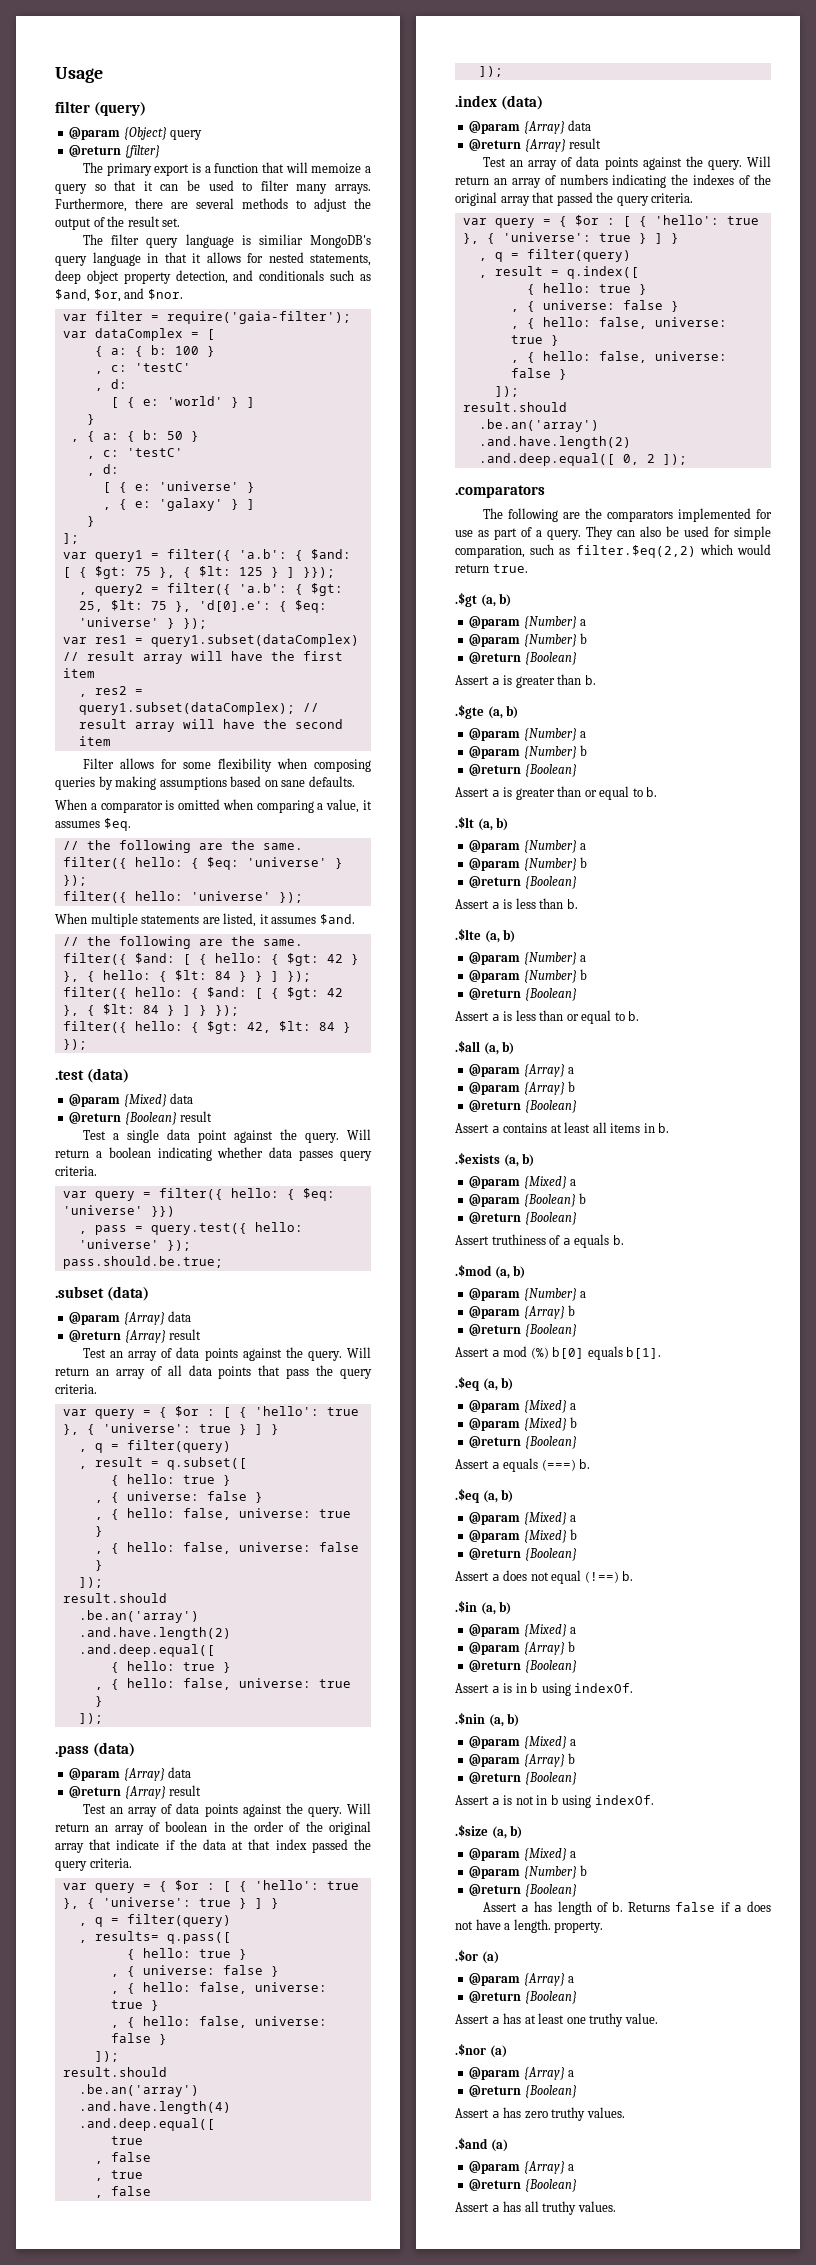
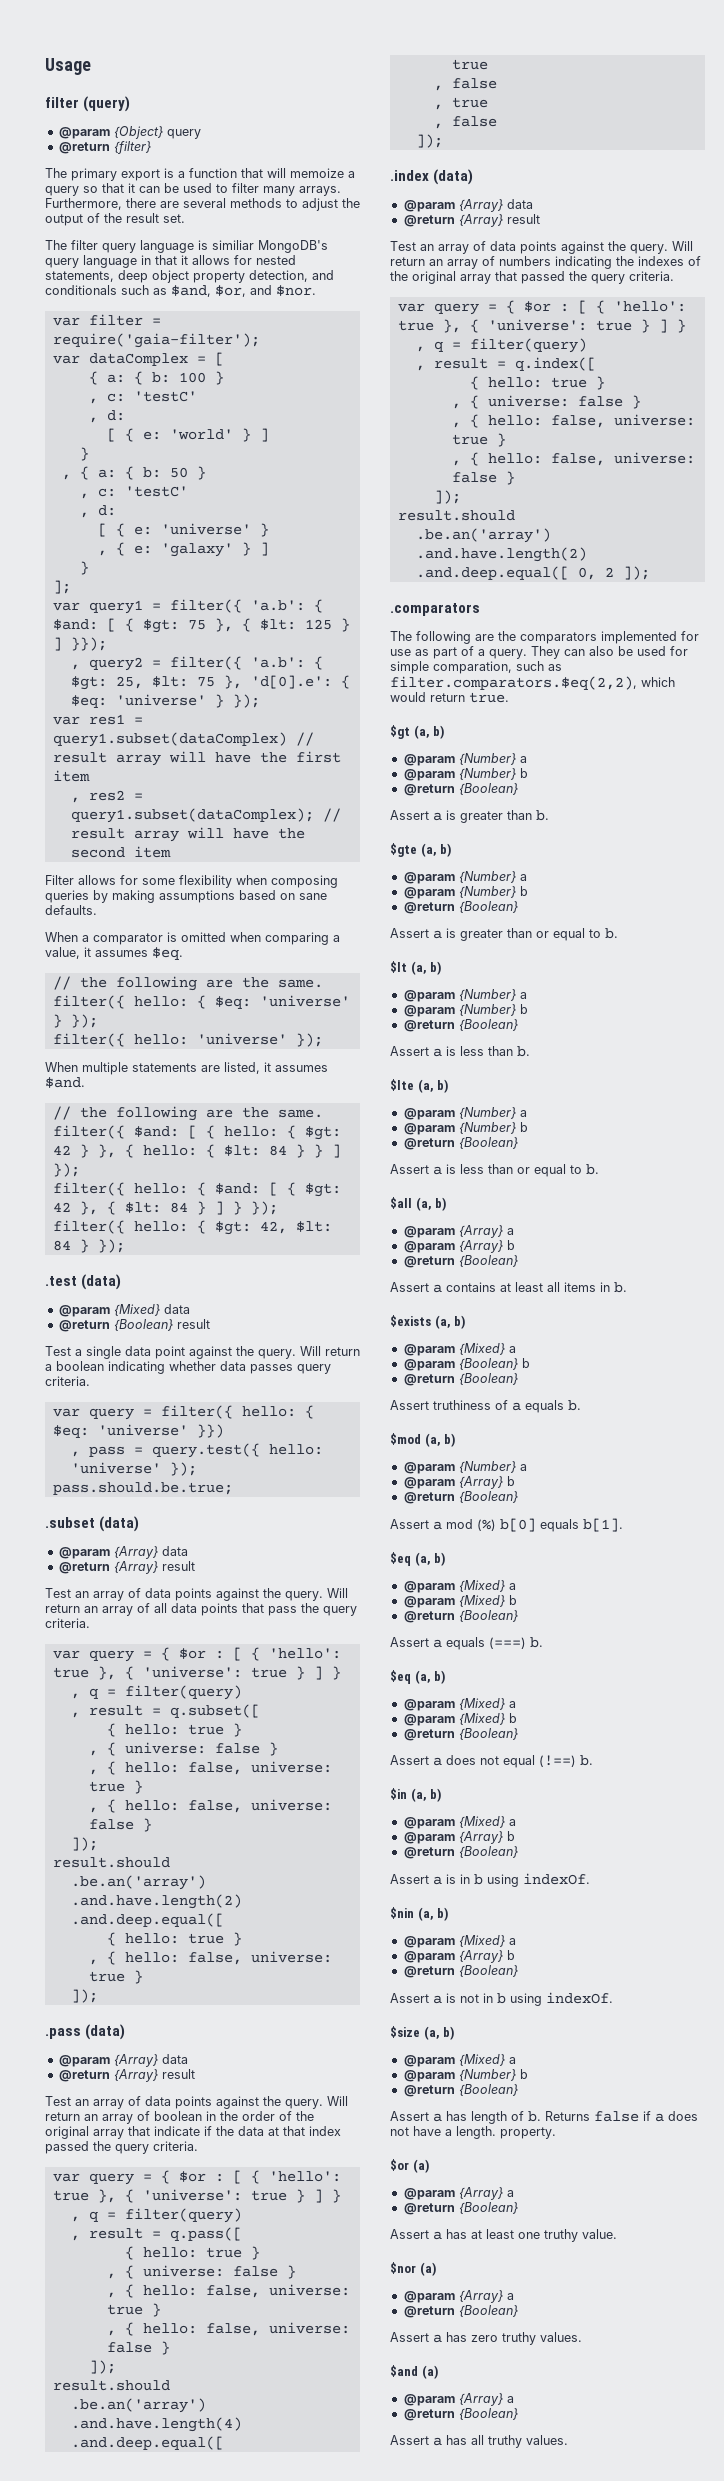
- , results= q.pass([
+ , result = q.pass([
- They can also be used for simple comparation, such as filter.$eq(2,2) which would return true.
+ They can also be used for simple comparation, such as filter.comparators.$eq(2,2), which would return true.
- .$gt (a, b)
+ $gt (a, b)
- .$gte (a, b)
+ $gte (a, b)
- .$lt (a, b)
+ $lt (a, b)
- .$lte (a, b)
+ $lte (a, b)
- .$all (a, b)
+ $all (a, b)
- .$exists (a, b)
+ $exists (a, b)
- .$mod (a, b)
+ $mod (a, b)
  Assert a mod (%) b[0] equals b[1].
- .$eq (a, b)
+ $eq (a, b)
  Assert a equals (===) b.
- .$eq (a, b)
+ $eq (a, b)
- .$in (a, b)
+ $in (a, b)
- .$nin (a, b)
+ $nin (a, b)
- .$size (a, b)
+ $size (a, b)
- .$or (a)
+ $or (a)
- .$nor (a)
+ $nor (a)
- .$and (a)
+ $and (a)

